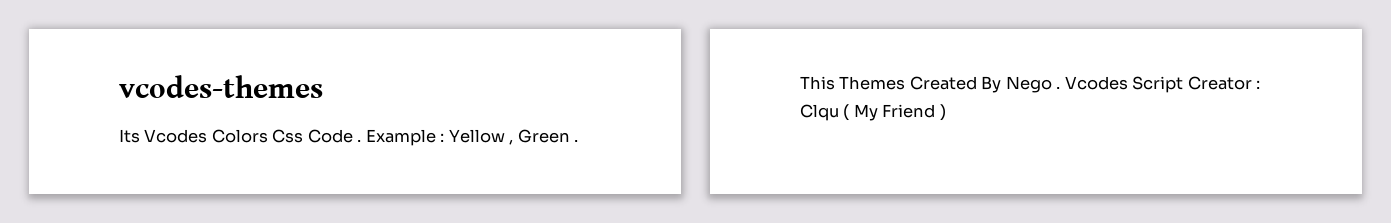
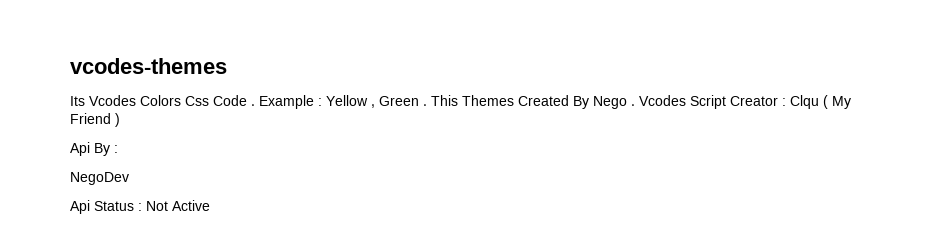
+ Api By :
+ NegoDev
+ Api Status : Not Active

